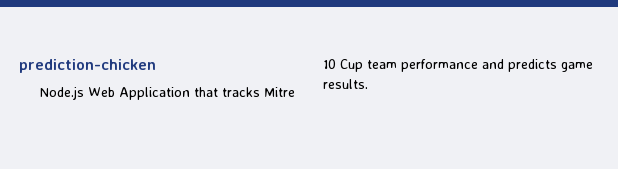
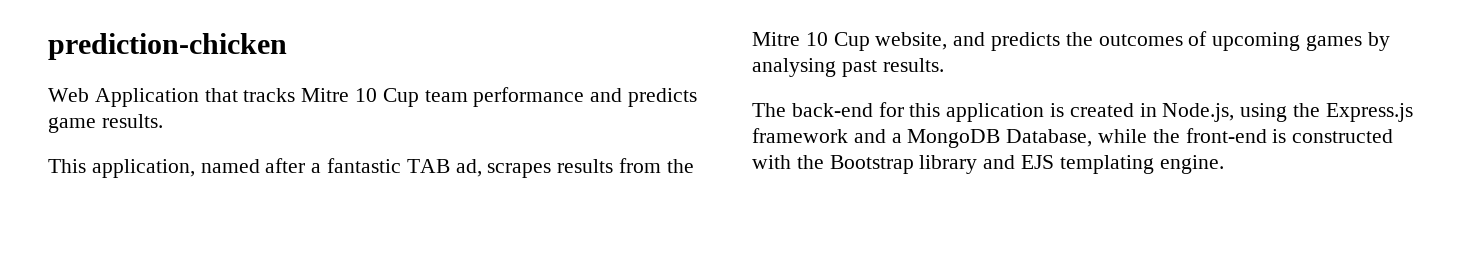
- Node.js Web Application that tracks Mitre 10 Cup team performance and predicts game results.
+ Web Application that tracks Mitre 10 Cup team performance and predicts game results.
+ This application, named after a fantastic TAB ad, scrapes results from the Mitre 10 Cup website, and predicts the outcomes of upcoming games by analysing past results.
+ The back-end for this application is created in Node.js, using the Express.js framework and a MongoDB Database, while the front-end is constructed with the Bootstrap library and EJS templating engine.

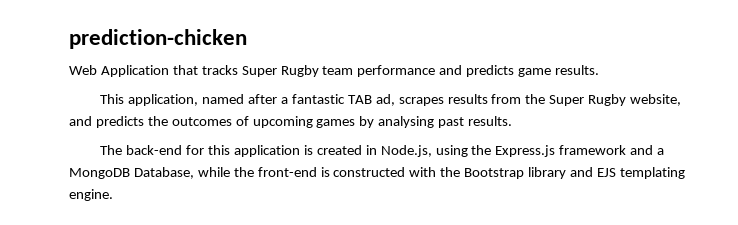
- Web Application that tracks Mitre 10 Cup team performance and predicts game results.
+ Web Application that tracks Super Rugby team performance and predicts game results.
- This application, named after a fantastic TAB ad, scrapes results from the Mitre 10 Cup website, and predicts the outcomes of upcoming games by analysing past results.
+ This application, named after a fantastic TAB ad, scrapes results from the Super Rugby website, and predicts the outcomes of upcoming games by analysing past results.

